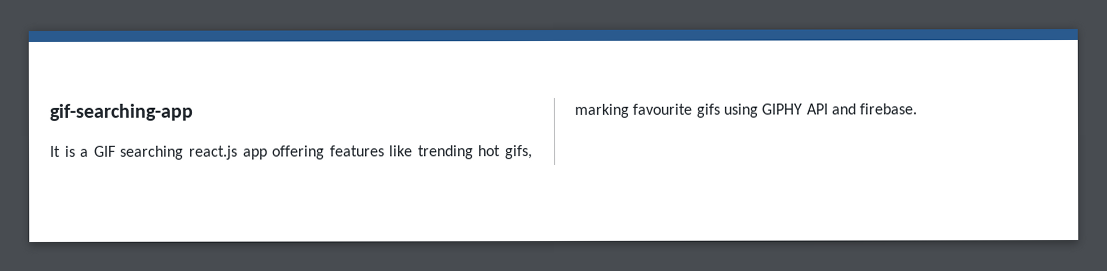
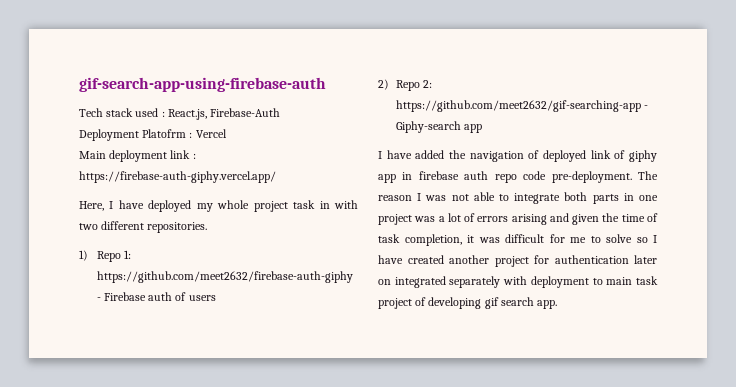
- gif-searching-app
- It is a GIF searching react.js app offering features like trending hot gifs, marking favourite gifs using GIPHY API and firebase.
+ gif-search-app-using-firebase-auth
+ Tech stack used : React.js, Firebase-Auth
+ Deployment Platofrm : Vercel
+ Main deployment link : https://firebase-auth-giphy.vercel.app/
+ Here, I have deployed my whole project task in with two different repositories.
+ 1) Repo 1: https://github.com/meet2632/firebase-auth-giphy - Firebase auth of users
+ 2) Repo 2: https://github.com/meet2632/gif-searching-app - Giphy-search app
+ I have added the navigation of deployed link of giphy app in firebase auth repo code pre-deployment. The reason I was not able to integrate both parts in one project was a lot of errors arising and given the time of task completion, it was difficult for me to solve so I have created another project for authentication later on integrated separately with deployment to main task project of developing gif search app.

